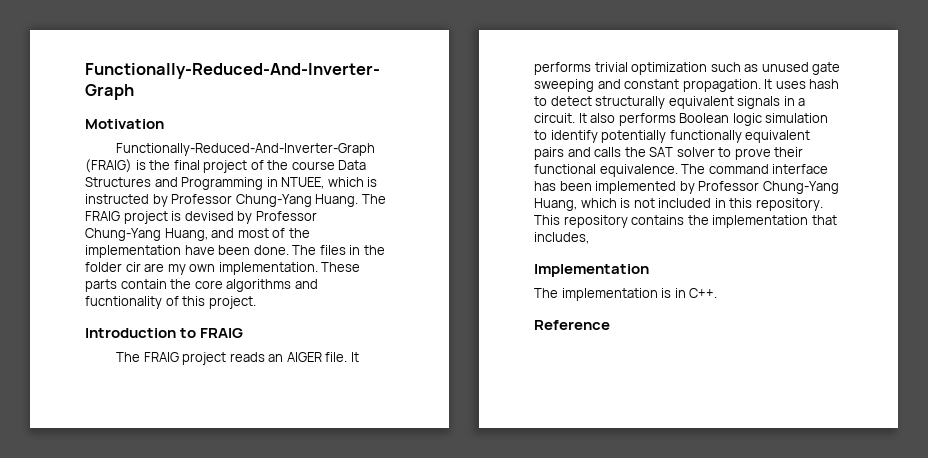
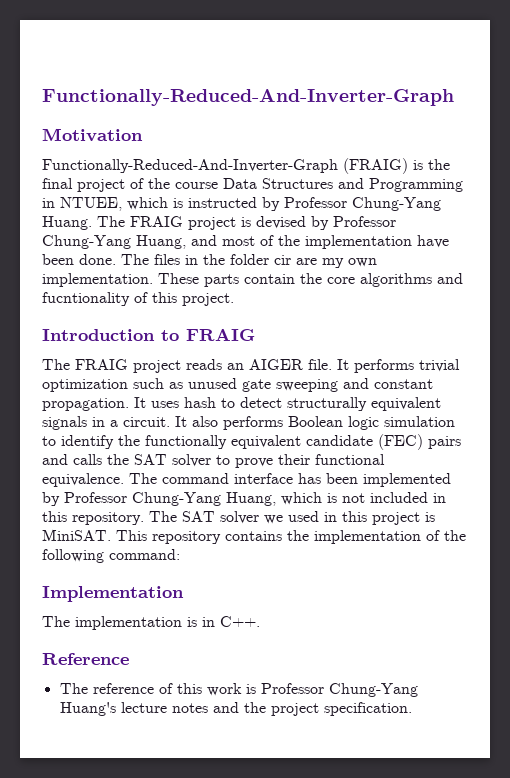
- It also performs Boolean logic simulation to identify potentially functionally equivalent pairs and calls the SAT solver to prove their functional equivalence.
+ It also performs Boolean logic simulation to identify the functionally equivalent candidate (FEC) pairs and calls the SAT solver to prove their functional equivalence.
+ The SAT solver we used in this project is MiniSAT.
- This repository contains the implementation that includes,
+ This repository contains the implementation of the following command:
+ The reference of this work is Professor Chung-Yang Huang's lecture notes and the project specification.

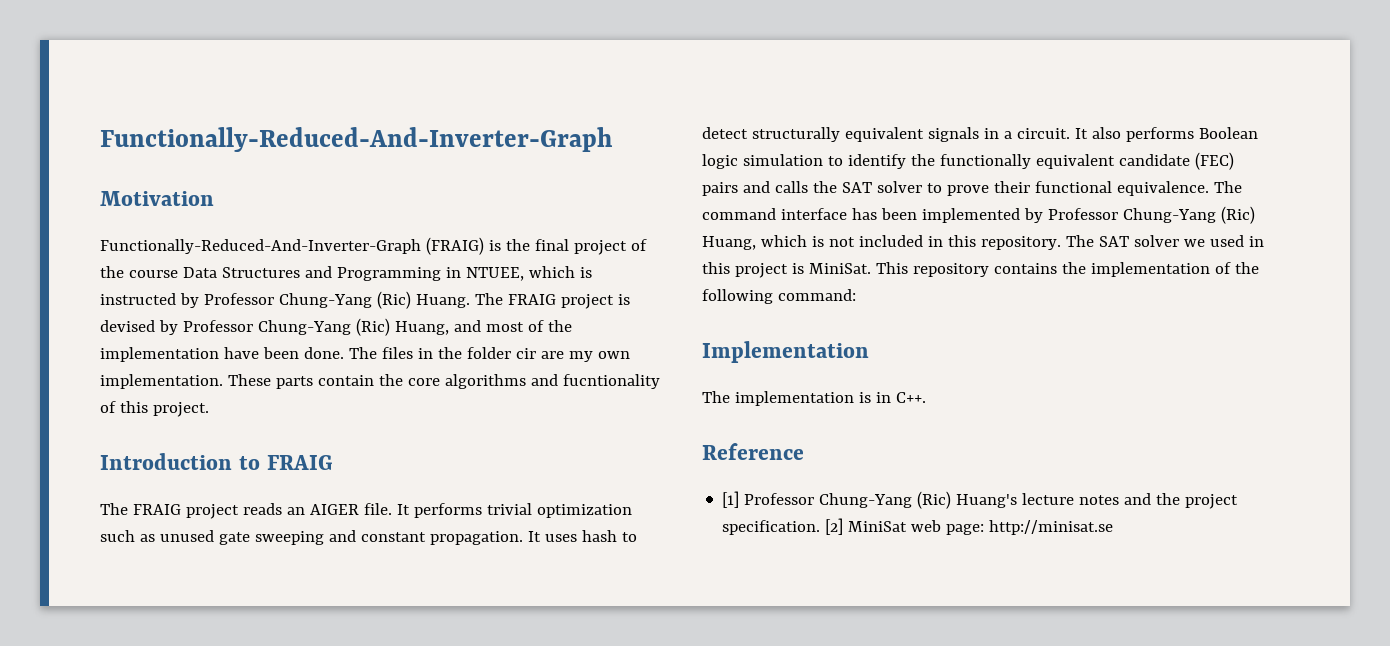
- Functionally-Reduced-And-Inverter-Graph (FRAIG) is the final project of the course Data Structures and Programming in NTUEE, which is instructed by Professor Chung-Yang Huang.
+ Functionally-Reduced-And-Inverter-Graph (FRAIG) is the final project of the course Data Structures and Programming in NTUEE, which is instructed by Professor Chung-Yang (Ric) Huang.
- The FRAIG project is devised by Professor Chung-Yang Huang, and most of the implementation have been done.
+ The FRAIG project is devised by Professor Chung-Yang (Ric) Huang, and most of the implementation have been done.
- The command interface has been implemented by Professor Chung-Yang Huang, which is not included in this repository.
+ The command interface has been implemented by Professor Chung-Yang (Ric) Huang, which is not included in this repository.
- The SAT solver we used in this project is MiniSAT.
+ The SAT solver we used in this project is MiniSat.
- The reference of this work is Professor Chung-Yang Huang's lecture notes and the project specification.
+ [1] Professor Chung-Yang (Ric) Huang's lecture notes and the project specification.
+ [2] MiniSat web page: http://minisat.se

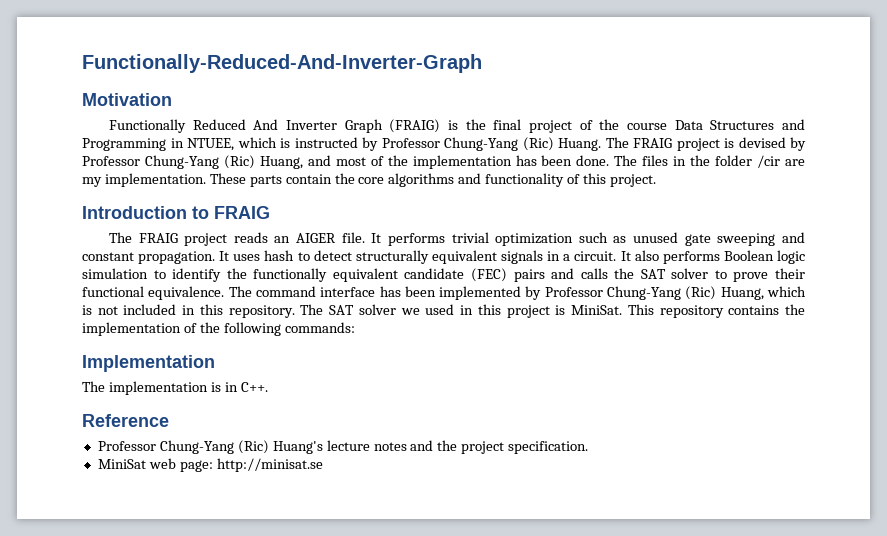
- Functionally-Reduced-And-Inverter-Graph (FRAIG) is the final project of the course Data Structures and Programming in NTUEE, which is instructed by Professor Chung-Yang (Ric) Huang.
+ Functionally Reduced And Inverter Graph (FRAIG) is the final project of the course Data Structures and Programming in NTUEE, which is instructed by Professor Chung-Yang (Ric) Huang.
- The FRAIG project is devised by Professor Chung-Yang (Ric) Huang, and most of the implementation have been done.
+ The FRAIG project is devised by Professor Chung-Yang (Ric) Huang, and most of the implementation has been done.
- The files in the folder cir are my own implementation.
+ The files in the folder /cir are my implementation.
- These parts contain the core algorithms and fucntionality of this project.
+ These parts contain the core algorithms and functionality of this project.
- This repository contains the implementation of the following command:
+ This repository contains the implementation of the following commands:
- [1] Professor Chung-Yang (Ric) Huang's lecture notes and the project specification. [2] MiniSat web page: http://minisat.se
+ Professor Chung-Yang (Ric) Huang's lecture notes and the project specification.
+ MiniSat web page: http://minisat.se

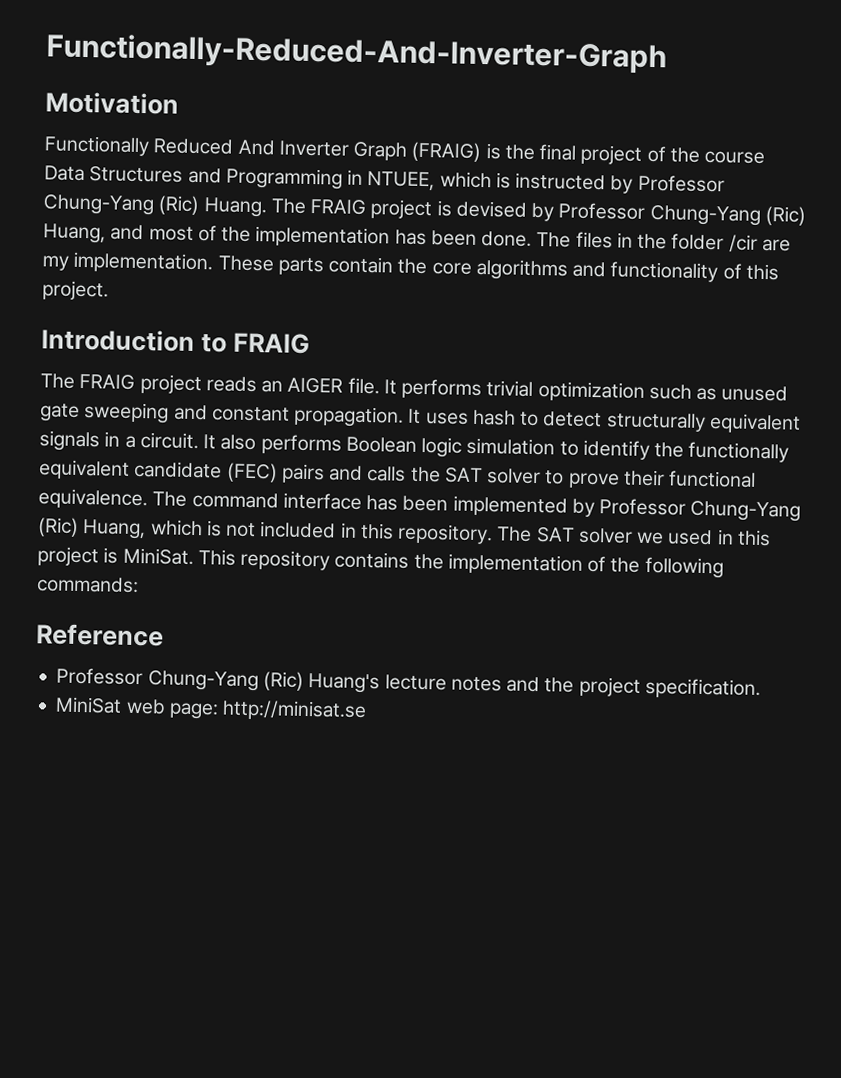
- Implementation
- The implementation is in C++.

